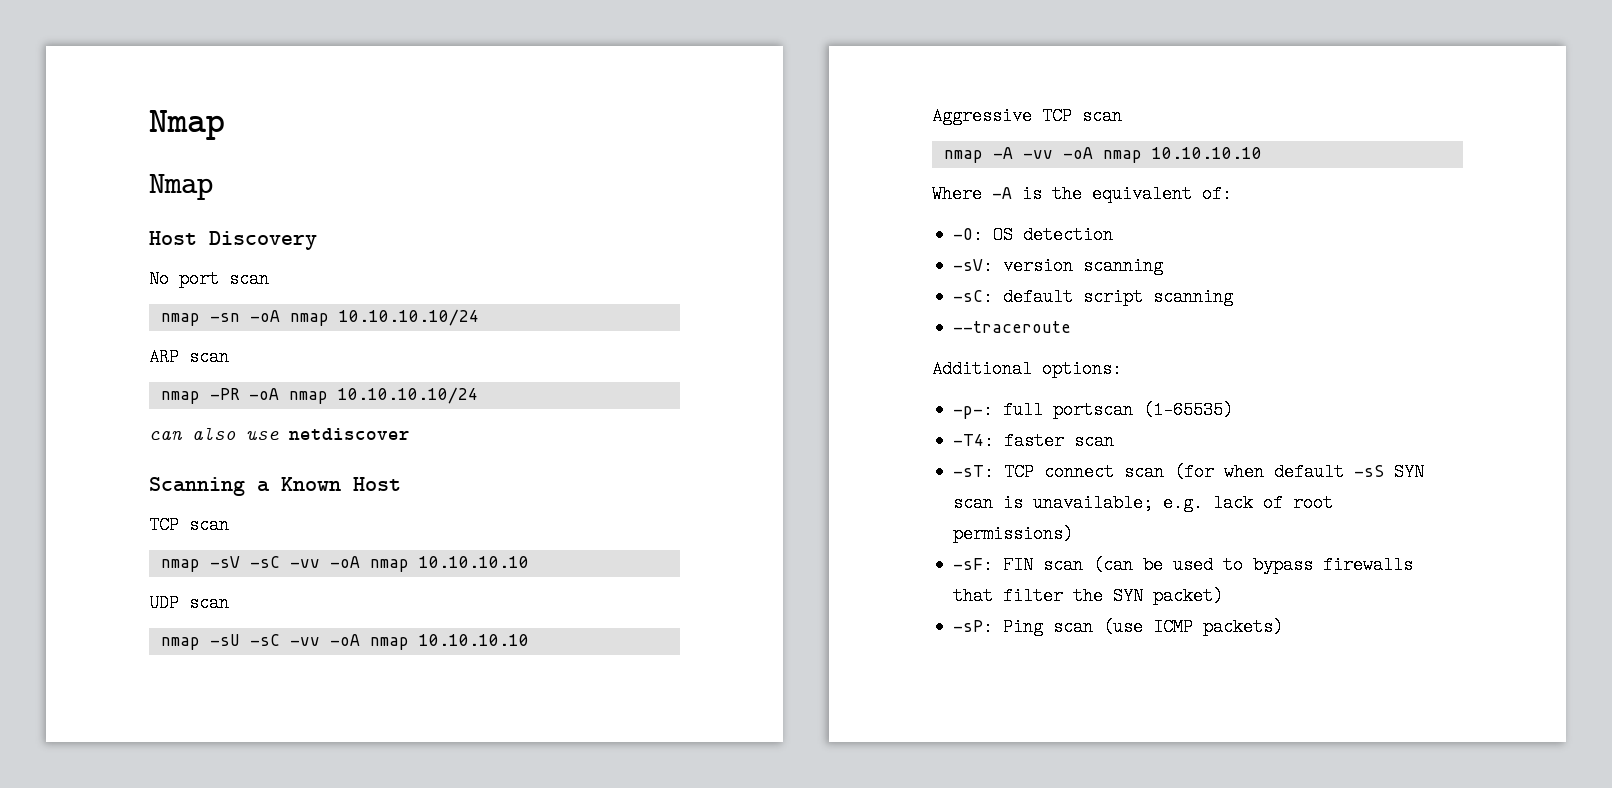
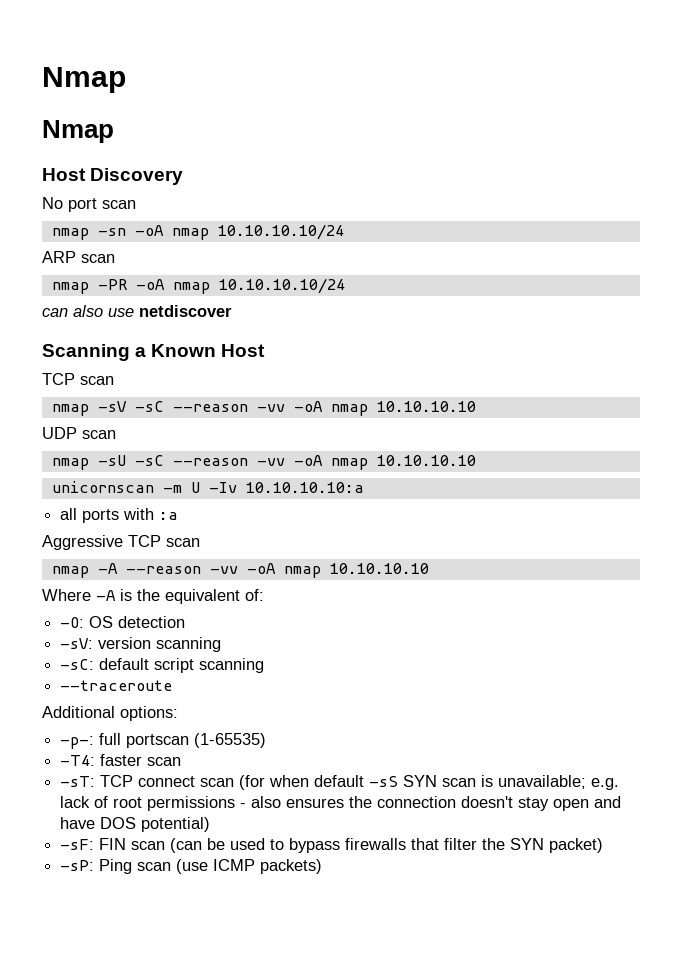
- nmap -sV -sC -vv -oA nmap 10.10.10.10
+ nmap -sV -sC --reason -vv -oA nmap 10.10.10.10
- nmap -sU -sC -vv -oA nmap 10.10.10.10
+ nmap -sU -sC --reason -vv -oA nmap 10.10.10.10
+ unicornscan -m U -Iv 10.10.10.10:a
+ all ports with :a
- nmap -A -vv -oA nmap 10.10.10.10
+ nmap -A --reason -vv -oA nmap 10.10.10.10
- -sT: TCP connect scan (for when default -sS SYN scan is unavailable; e.g. lack of root permissions)
+ -sT: TCP connect scan (for when default -sS SYN scan is unavailable; e.g. lack of root permissions - also ensures the connection doesn't stay open and have DOS potential)

